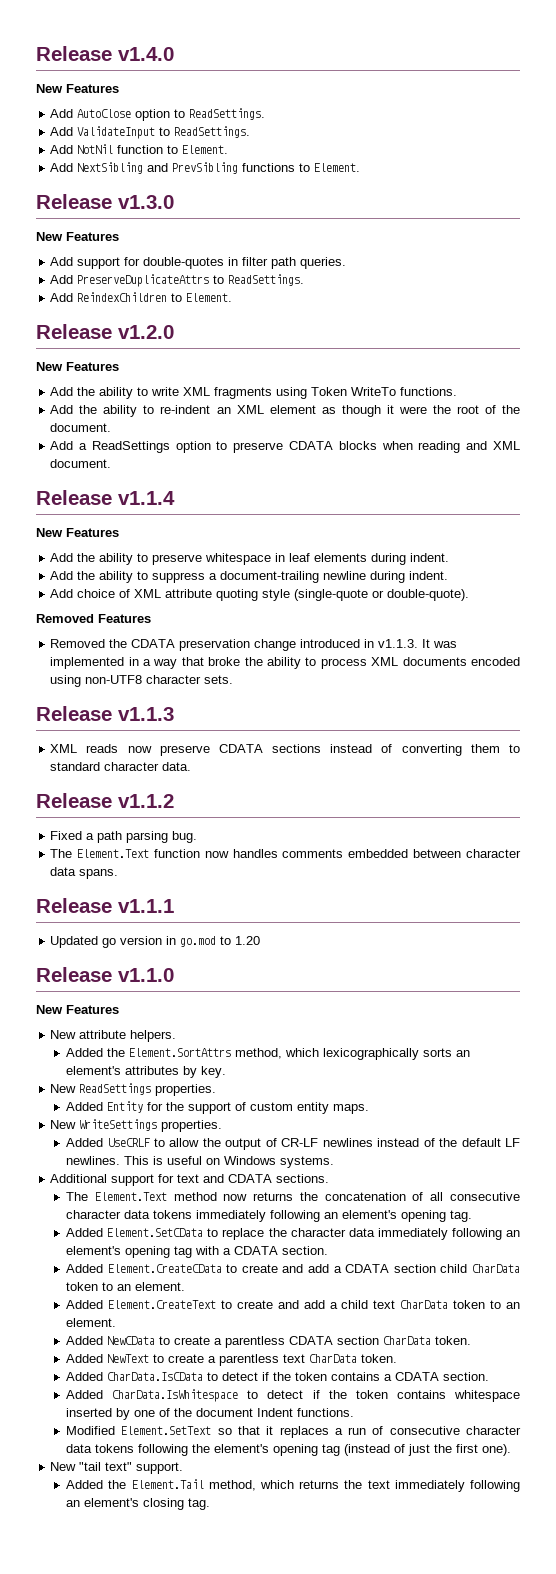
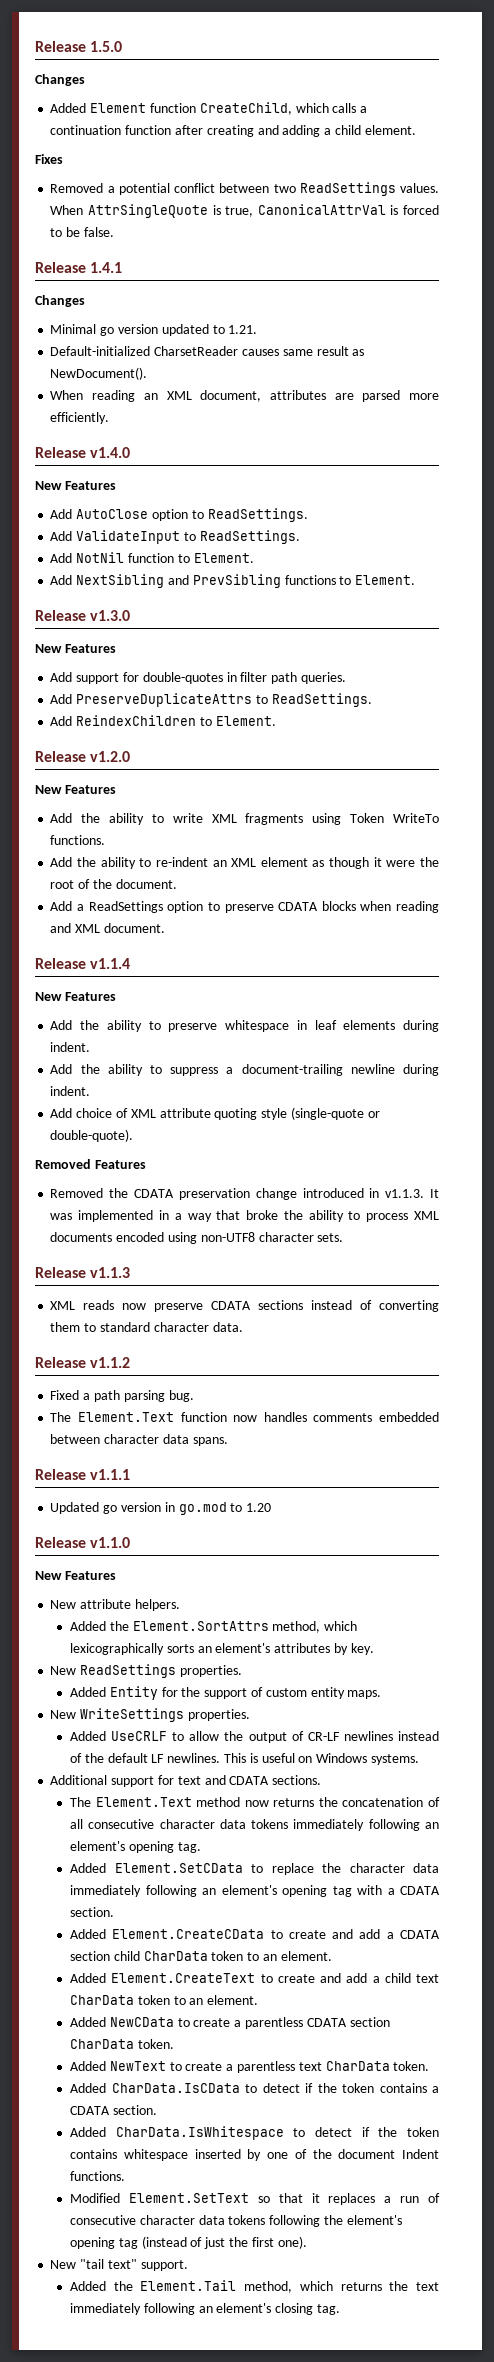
+ Release 1.5.0
+ Changes
+ Added Element function CreateChild, which calls a continuation function after creating and adding a child element.
+ Fixes
+ Removed a potential conflict between two ReadSettings values. When AttrSingleQuote is true, CanonicalAttrVal is forced to be false.
+ Release 1.4.1
+ Changes
+ Minimal go version updated to 1.21.
+ Default-initialized CharsetReader causes same result as NewDocument().
+ When reading an XML document, attributes are parsed more efficiently.

